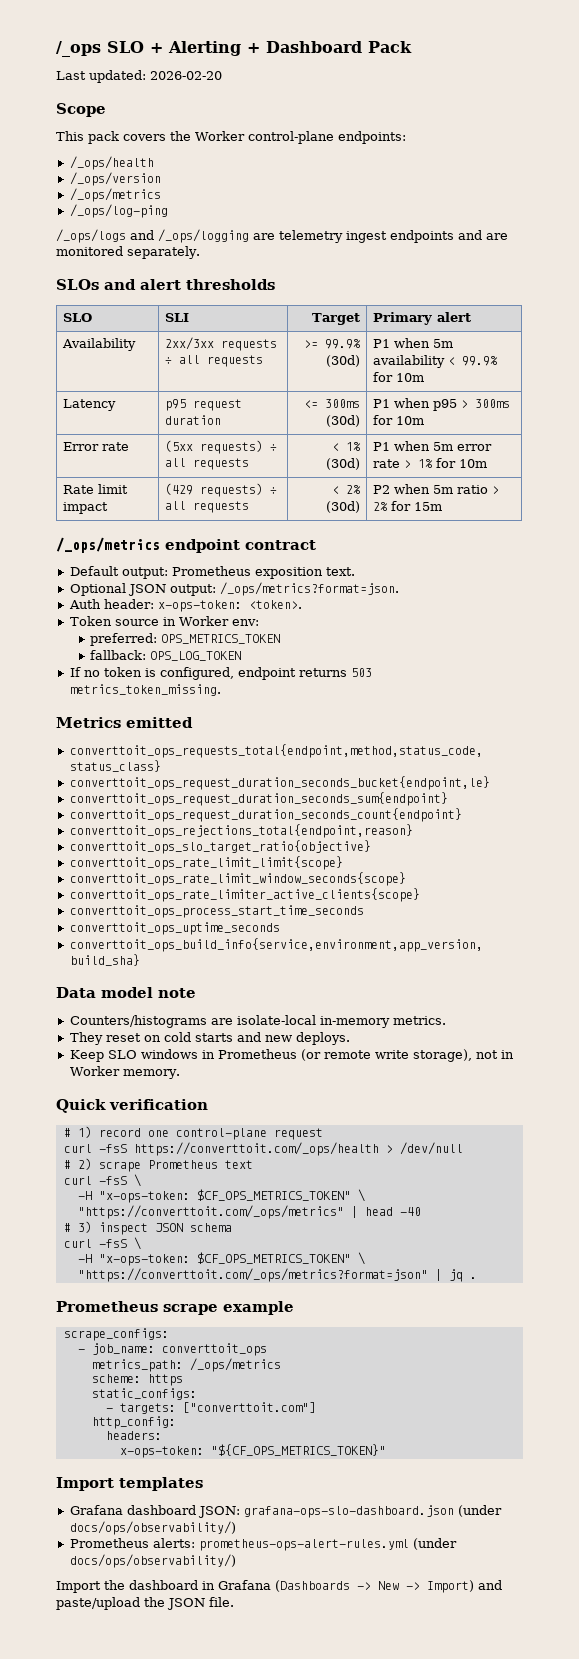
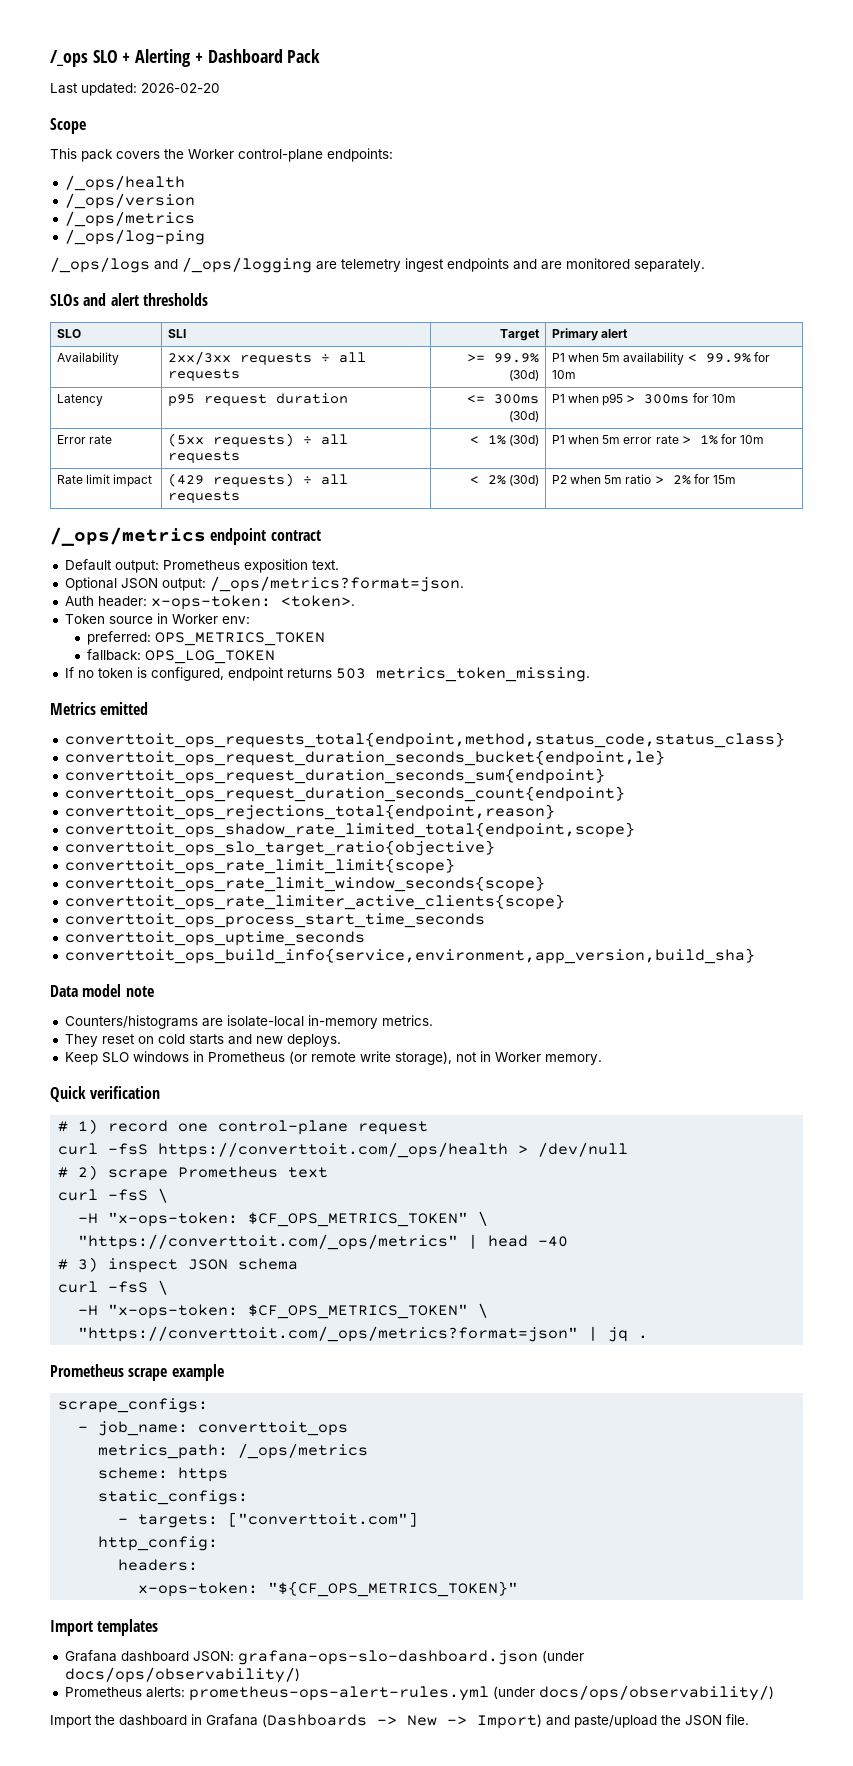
+ converttoit_ops_shadow_rate_limited_total{endpoint,scope}

